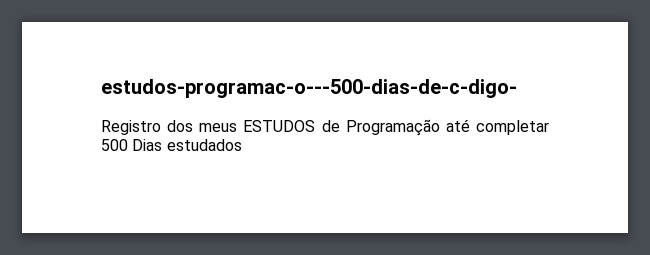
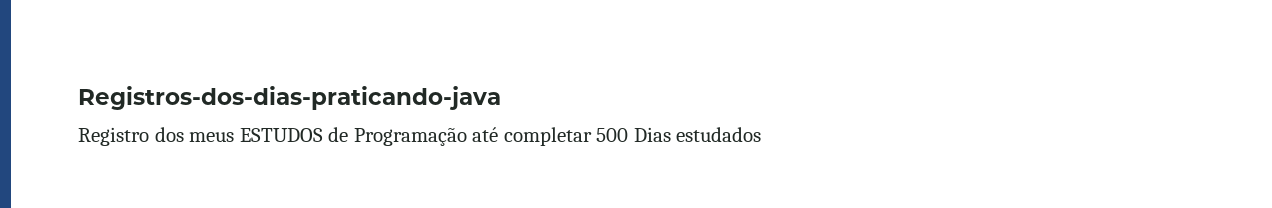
- estudos-programac-o---500-dias-de-c-digo-
+ Registros-dos-dias-praticando-java

